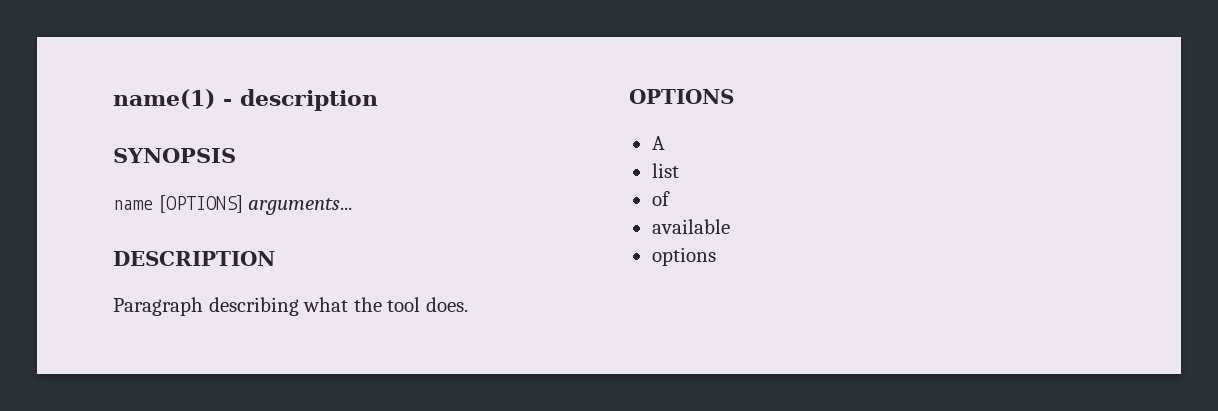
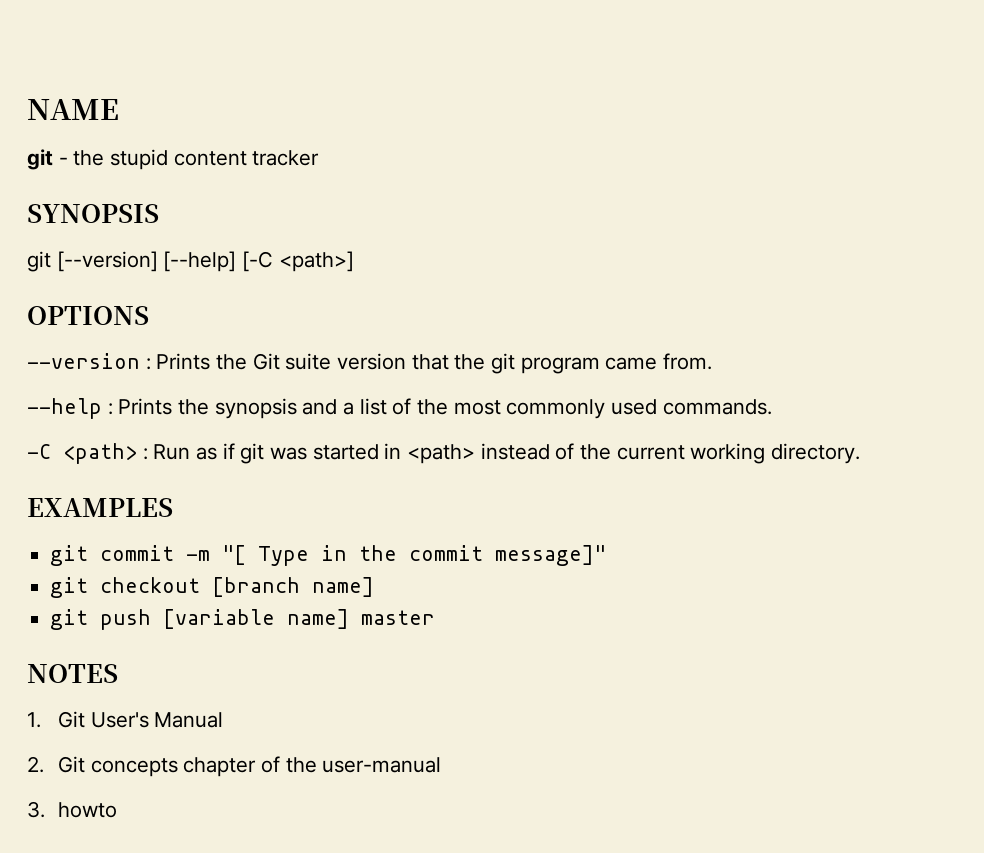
- name(1) - description
+ NAME
+ git - the stupid content tracker
  SYNOPSIS
- name [OPTIONS] arguments...
- DESCRIPTION
- Paragraph describing what the tool does.
+ git [--version] [--help] [-C <path>]
  OPTIONS
- A
- list
- of
- available
- options
+ --version : Prints the Git suite version that the git program came from.
+ --help : Prints the synopsis and a list of the most commonly used commands.
+ -C <path> : Run as if git was started in <path> instead of the current working directory.
+ EXAMPLES
+ git commit -m "[ Type in the commit message]"
+ git checkout [branch name]
+ git push [variable name] master
+ NOTES
+ 1. Git User's Manual
+ 2. Git concepts chapter of the user-manual
+ 3. howto

